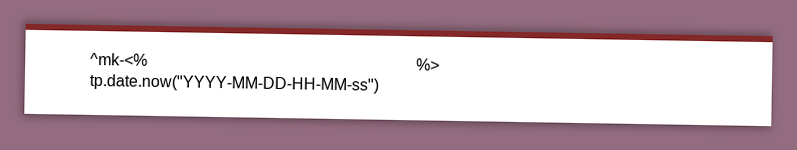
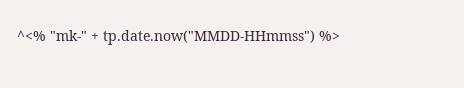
- ^mk-<% tp.date.now("YYYY-MM-DD-HH-MM-ss") %>
+ ^<% "mk-" + tp.date.now("MMDD-HHmmss") %>

